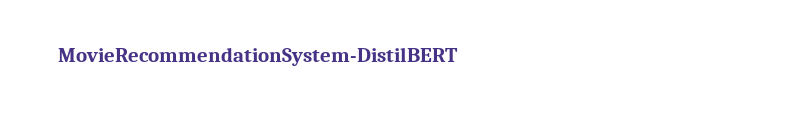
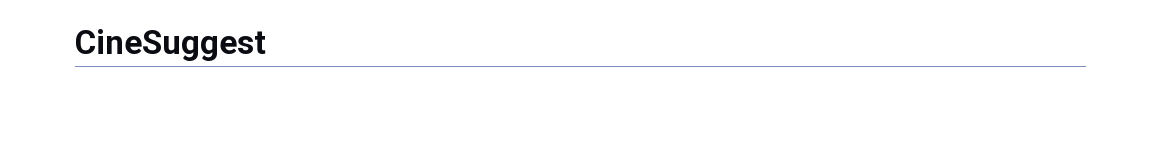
- MovieRecommendationSystem-DistilBERT
+ CineSuggest

